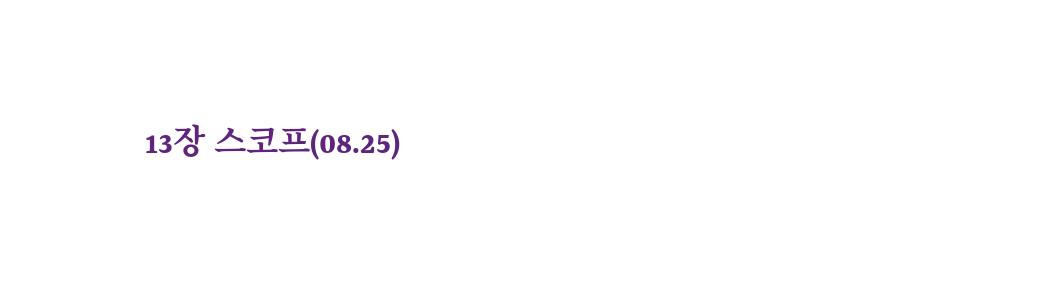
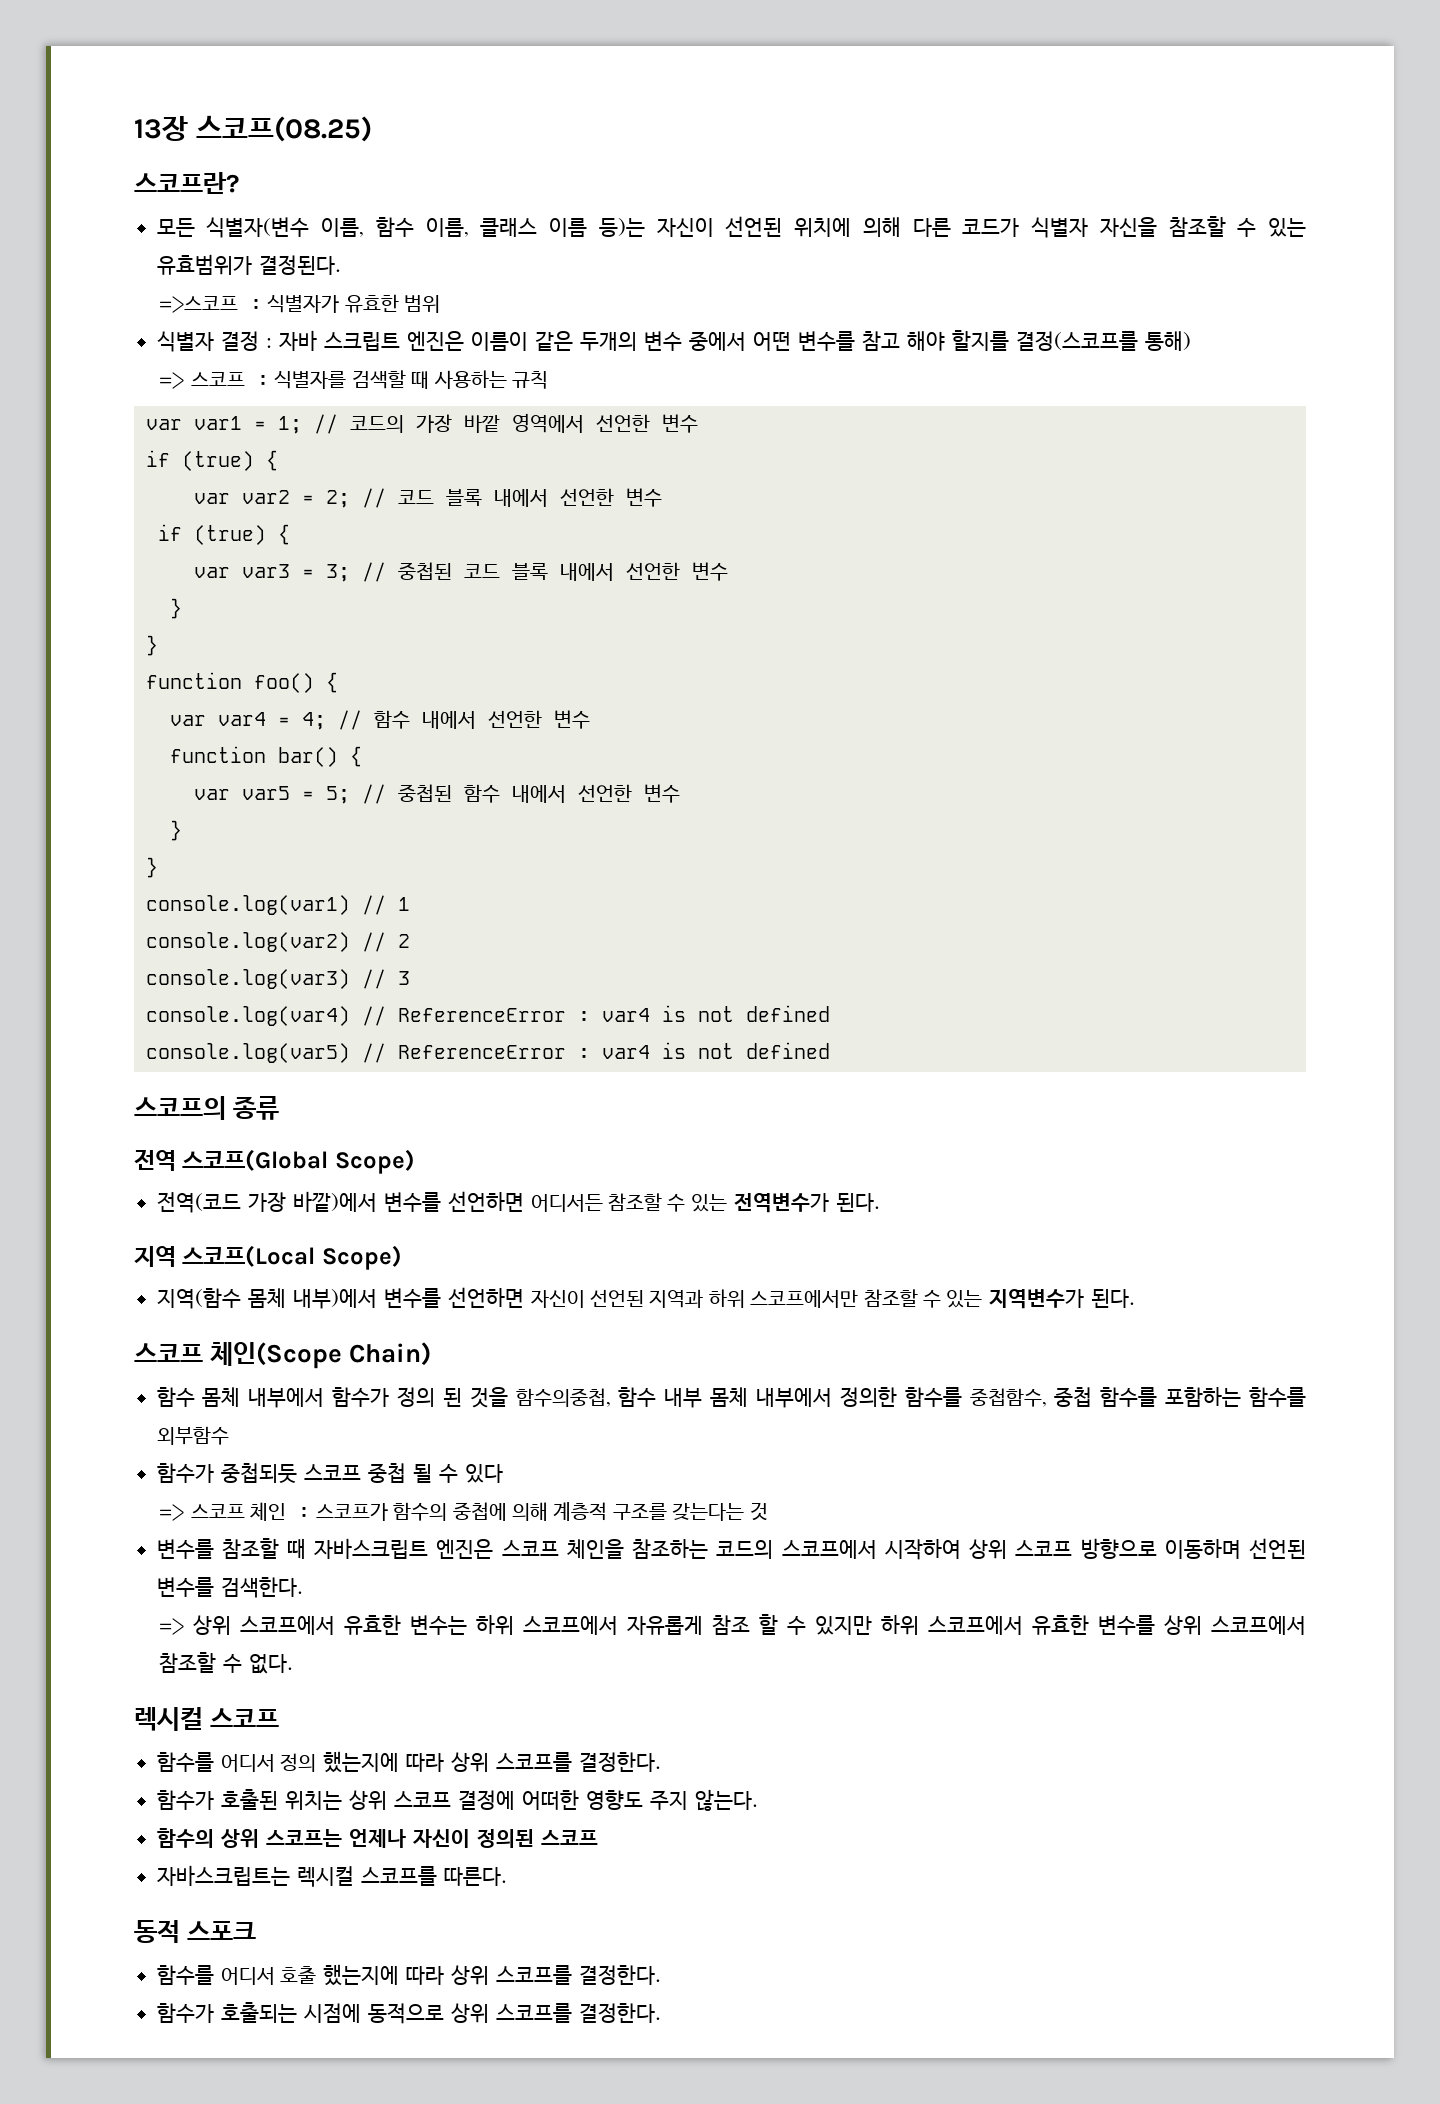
+ 스코프란?
+ 모든 식별자(변수 이름, 함수 이름, 클래스 이름 등)는 자신이 선언된 위치에 의해 다른 코드가 식별자 자신을 참조할 수 있는 유효범위가 결정된다.
+ =>스코프 : 식별자가 유효한 범위
+ 식별자 결정 : 자바 스크립트 엔진은 이름이 같은 두개의 변수 중에서 어떤 변수를 참고 해야 할지를 결정(스코프를 통해)
+ => 스코프 : 식별자를 검색할 때 사용하는 규칙
+ var var1 = 1; // 코드의 가장 바깥 영역에서 선언한 변수
+ if (true) {
+ var var2 = 2; // 코드 블록 내에서 선언한 변수
+ if (true) {
+ var var3 = 3; // 중첩된 코드 블록 내에서 선언한 변수
+ }
+ }
+ function foo() {
+ var var4 = 4; // 함수 내에서 선언한 변수
+ function bar() {
+ var var5 = 5; // 중첩된 함수 내에서 선언한 변수
+ }
+ }
+ console.log(var1) // 1
+ console.log(var2) // 2
+ console.log(var3) // 3
+ console.log(var4) // ReferenceError : var4 is not defined
+ console.log(var5) // ReferenceError : var4 is not defined
+ 스코프의 종류
+ 전역 스코프(Global Scope)
+ 전역(코드 가장 바깥)에서 변수를 선언하면 어디서든 참조할 수 있는 전역변수가 된다.
+ 지역 스코프(Local Scope)
+ 지역(함수 몸체 내부)에서 변수를 선언하면 자신이 선언된 지역과 하위 스코프에서만 참조할 수 있는 지역변수가 된다.
+ 스코프 체인(Scope Chain)
+ 함수 몸체 내부에서 함수가 정의 된 것을 함수의중첩, 함수 내부 몸체 내부에서 정의한 함수를 중첩함수, 중첩 함수를 포함하는 함수를 외부함수
+ 함수가 중첩되듯 스코프 중첩 될 수 있다
+ => 스코프 체인 : 스코프가 함수의 중첩에 의해 계층적 구조를 갖는다는 것
+ 변수를 참조할 때 자바스크립트 엔진은 스코프 체인을 참조하는 코드의 스코프에서 시작하여 상위 스코프 방향으로 이동하며 선언된 변수를 검색한다.
+ => 상위 스코프에서 유효한 변수는 하위 스코프에서 자유롭게 참조 할 수 있지만 하위 스코프에서 유효한 변수를 상위 스코프에서 참조할 수 없다.
+ 렉시컬 스코프
+ 함수를 어디서 정의 했는지에 따라 상위 스코프를 결정한다.
+ 함수가 호출된 위치는 상위 스코프 결정에 어떠한 영향도 주지 않는다.
+ 함수의 상위 스코프는 언제나 자신이 정의된 스코프
+ 자바스크립트는 렉시컬 스코프를 따른다.
+ 동적 스포크
+ 함수를 어디서 호출 했는지에 따라 상위 스코프를 결정한다.
+ 함수가 호출되는 시점에 동적으로 상위 스코프를 결정한다.

